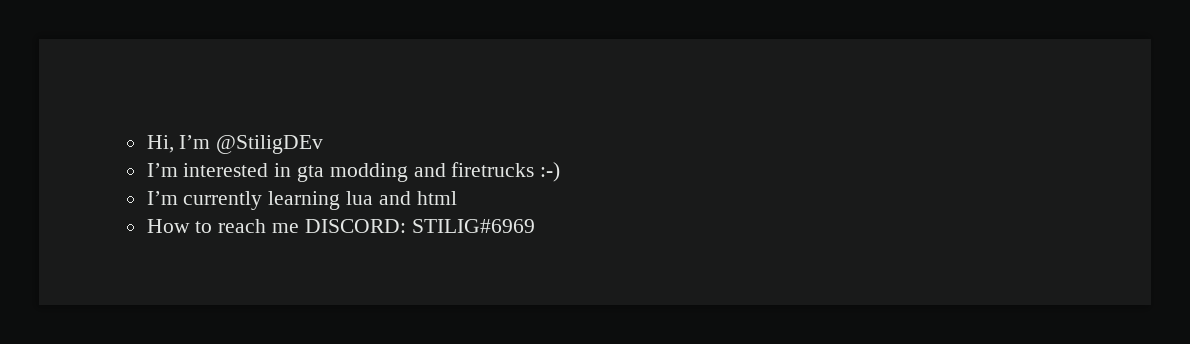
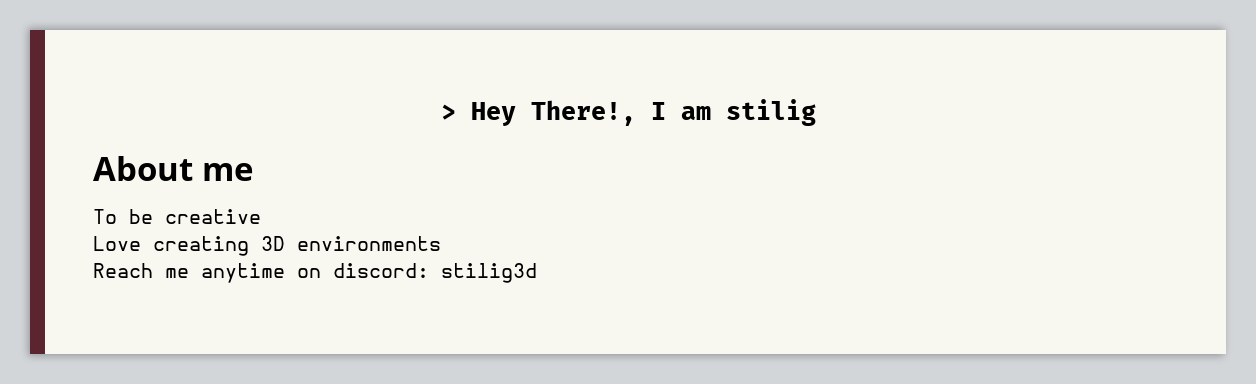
- Hi, I’m @StiligDEv
- I’m interested in gta modding and firetrucks :-)
- I’m currently learning lua and html
- How to reach me DISCORD: STILIG#6969
+ > Hey There!, I am stilig
+ About me
+ To be creative
+ Love creating 3D environments
+ Reach me anytime on discord: stilig3d

